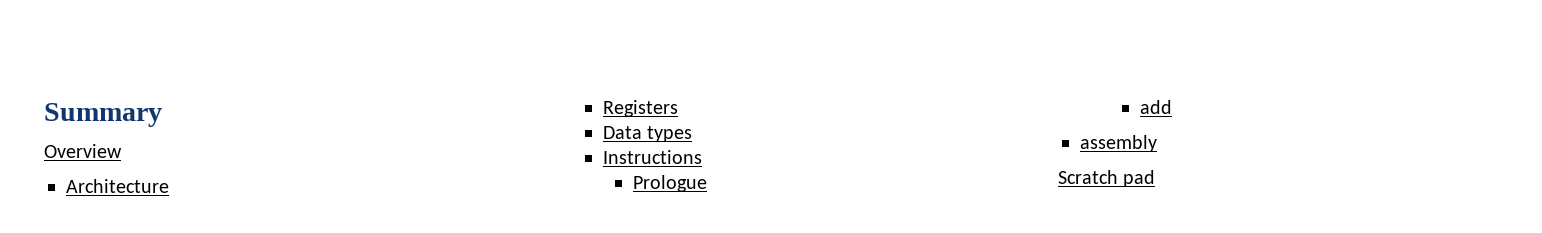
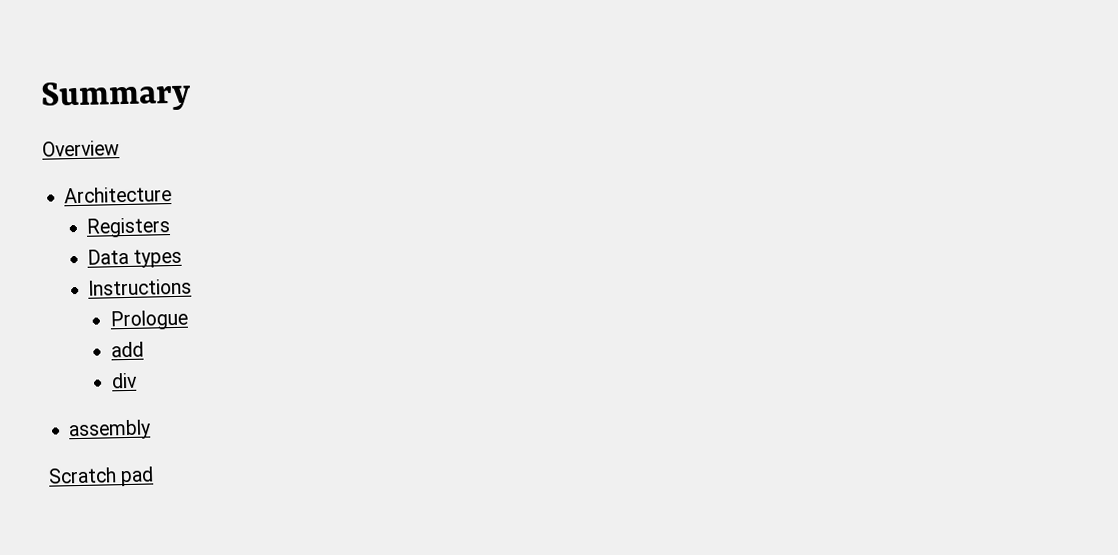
+ div

